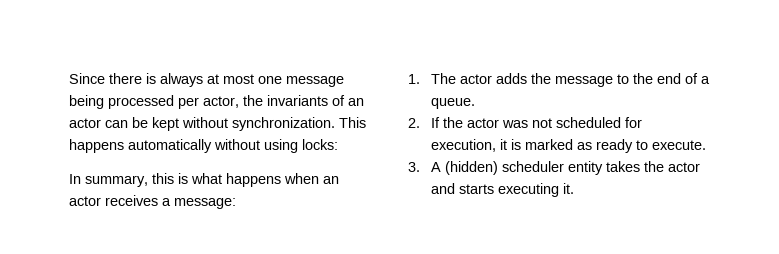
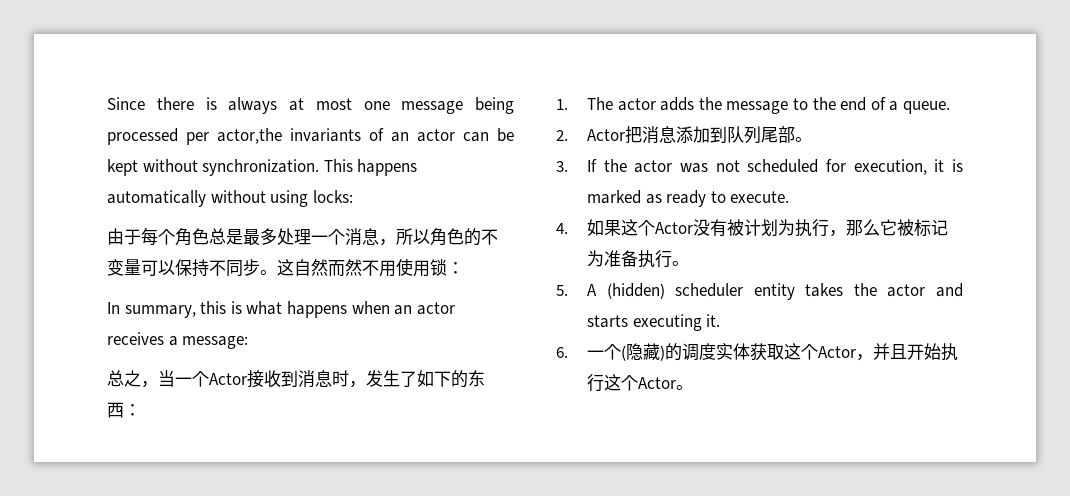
- Since there is always at most one message being processed per actor, the invariants of an actor can be kept without synchronization.
+ Since there is always at most one message being processed per actor,the invariants of an actor can be kept without synchronization.
+ 由于每个角色总是最多处理一个消息，所以角色的不变量可以保持不同步。这自然而然不用使用锁：
+ 总之，当一个Actor接收到消息时，发生了如下的东西：
- 2. If the actor was not scheduled for execution, it is marked as ready to execute.
+ 2. Actor把消息添加到队列尾部。
+ 3. If the actor was not scheduled for execution, it is marked as ready to execute.
- 3. A (hidden) scheduler entity takes the actor and starts executing it.
+ 4.如果这个Actor没有被计划为执行，那么它被标记为准备执行。
+ 5. A (hidden) scheduler entity takes the actor and starts executing it.
+ 6.一个(隐藏)的调度实体获取这个Actor，并且开始执行这个Actor。

